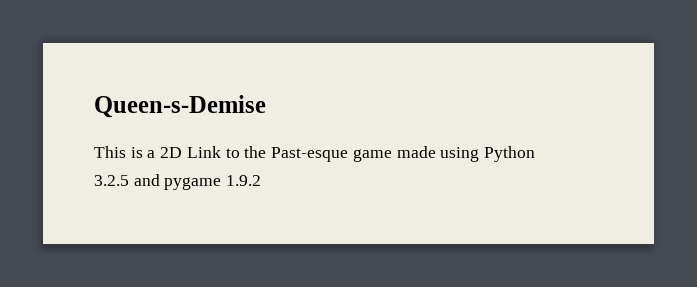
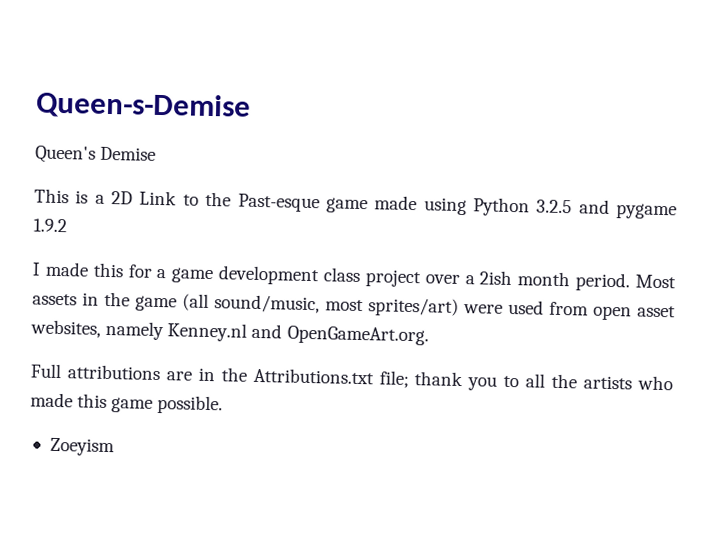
+ Queen's Demise
+ I made this for a game development class project over a 2ish month period. Most assets in the game (all sound/music, most sprites/art) were used from open asset websites, namely Kenney.nl and OpenGameArt.org.
+ Full attributions are in the Attributions.txt file; thank you to all the artists who made this game possible.
+ Zoeyism

